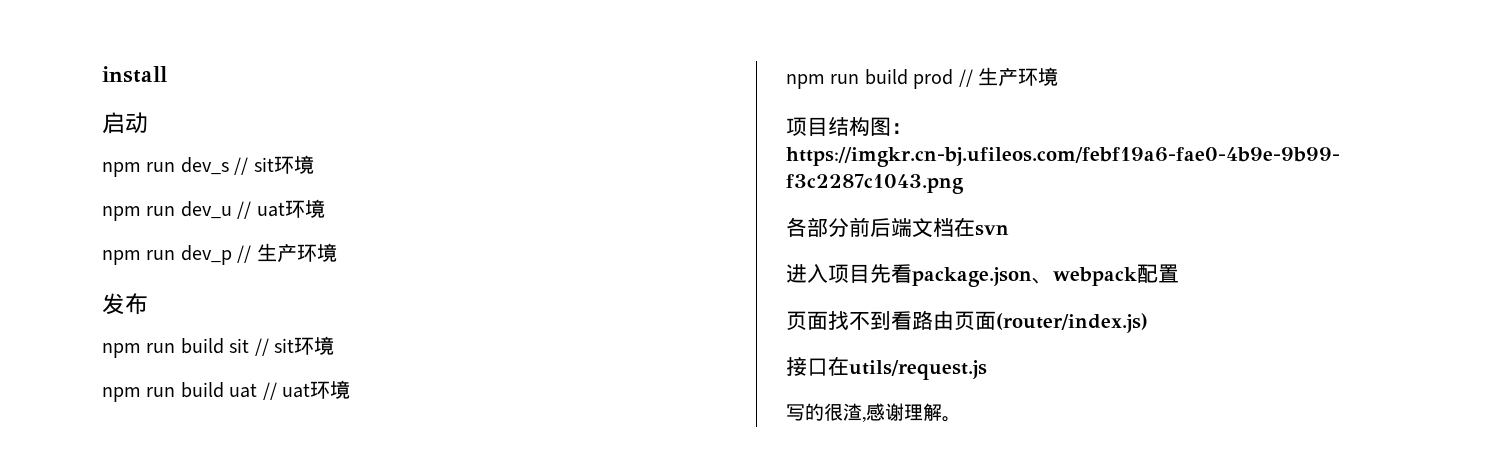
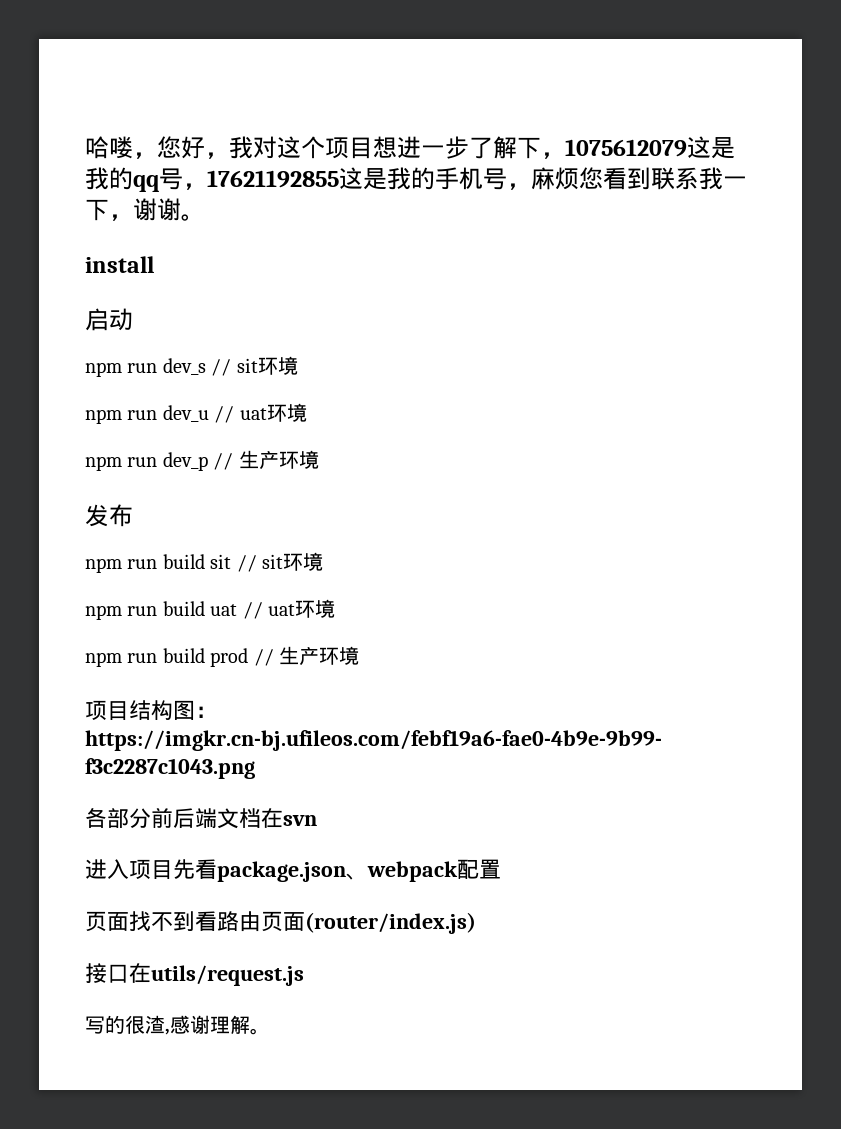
+ 哈喽，您好，我对这个项目想进一步了解下，1075612079这是我的qq号，17621192855这是我的手机号，麻烦您看到联系我一下，谢谢。

